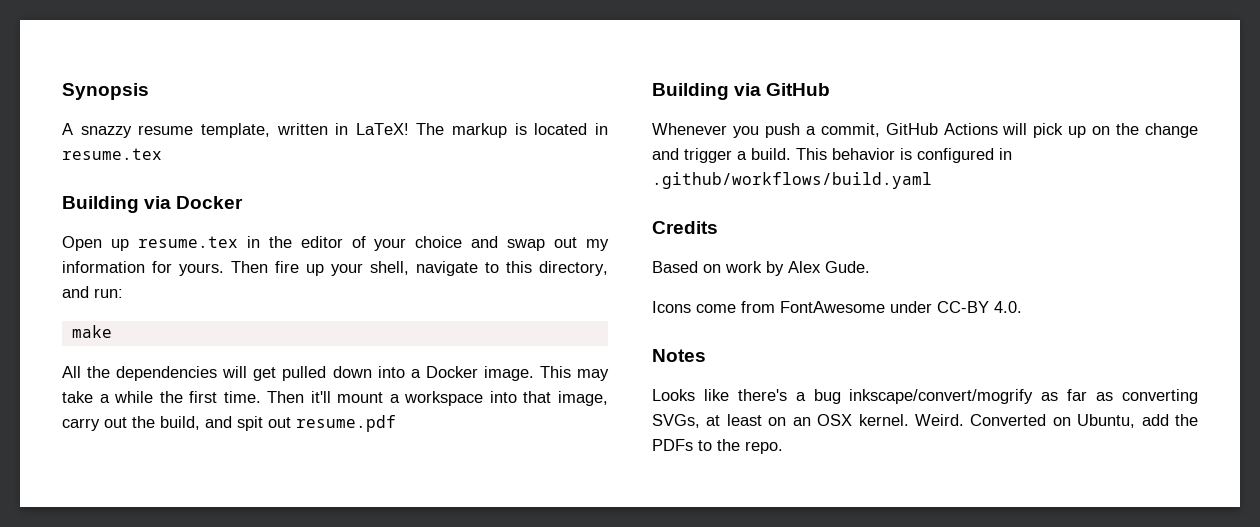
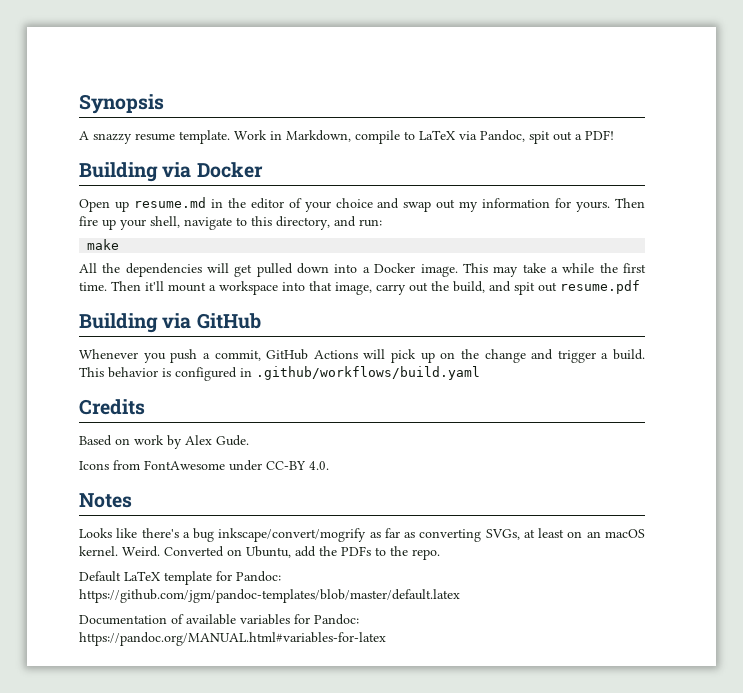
- A snazzy resume template, written in LaTeX! The markup is located in resume.tex
+ A snazzy resume template. Work in Markdown, compile to LaTeX via Pandoc, spit out a PDF!
- Open up resume.tex in the editor of your choice and swap out my information for yours.
+ Open up resume.md in the editor of your choice and swap out my information for yours.
- Icons come from FontAwesome under CC-BY 4.0.
+ Icons from FontAwesome under CC-BY 4.0.
- Looks like there's a bug inkscape/convert/mogrify as far as converting SVGs, at least on an OSX kernel.
+ Looks like there's a bug inkscape/convert/mogrify as far as converting SVGs, at least on an macOS kernel.
+ Default LaTeX template for Pandoc: https://github.com/jgm/pandoc-templates/blob/master/default.latex
+ Documentation of available variables for Pandoc: https://pandoc.org/MANUAL.html#variables-for-latex

